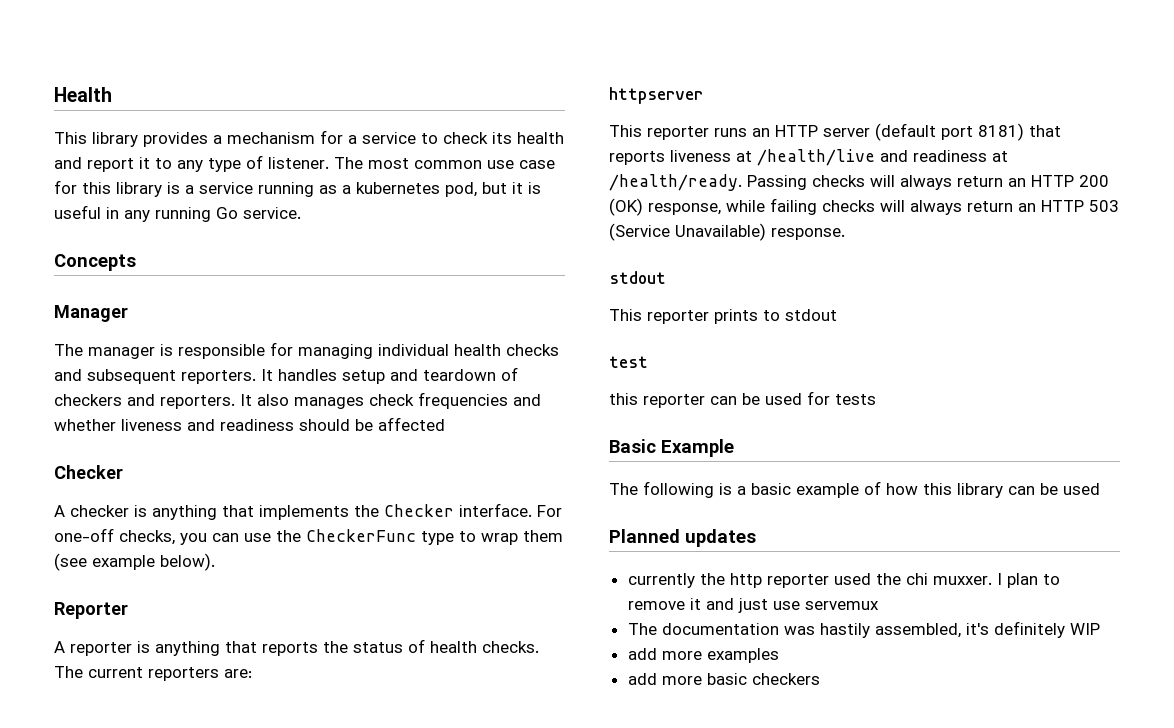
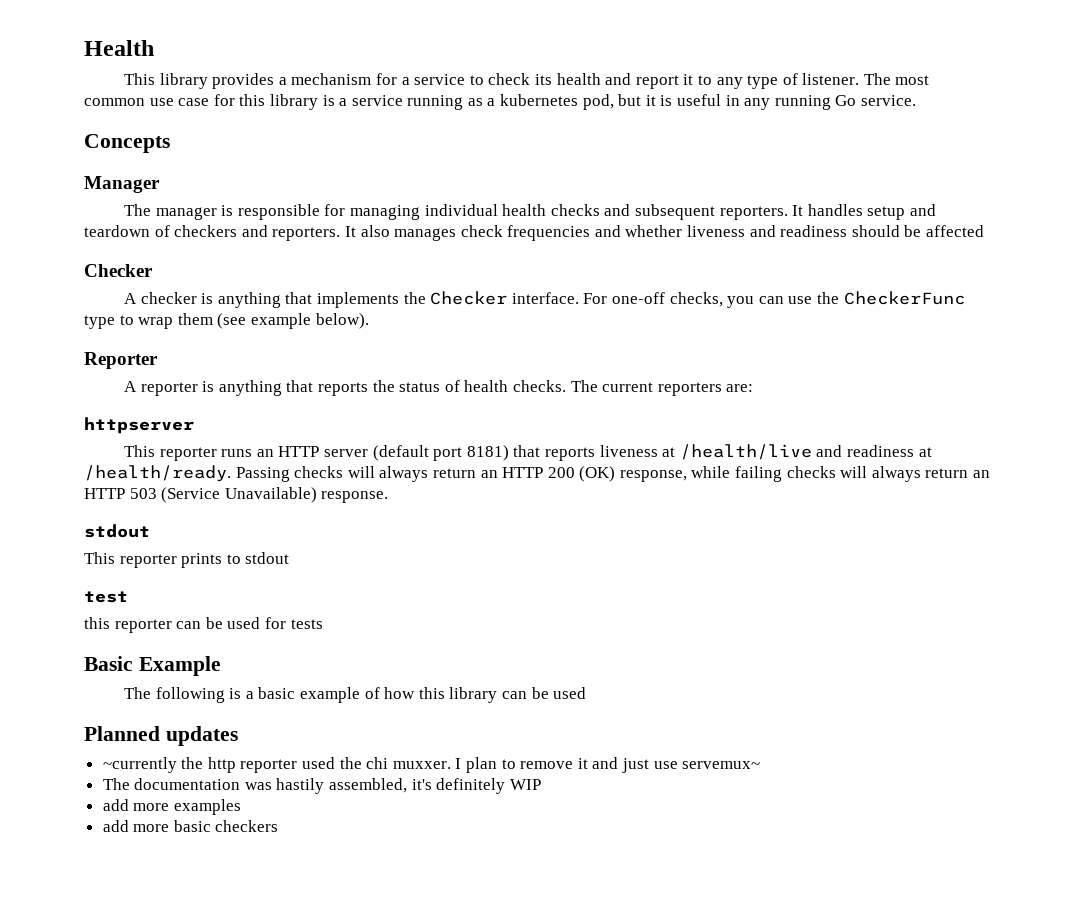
- currently the http reporter used the chi muxxer.
+ ~currently the http reporter used the chi muxxer.
- I plan to remove it and just use servemux
+ I plan to remove it and just use servemux~

